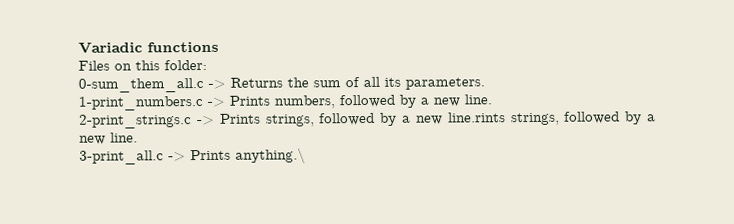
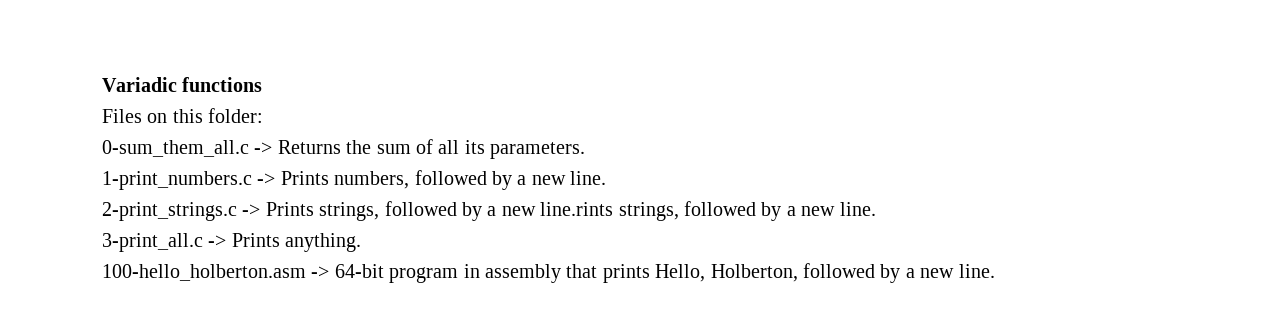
- 3-print_all.c -> Prints anything.\
+ 3-print_all.c -> Prints anything.
+ 100-hello_holberton.asm -> 64-bit program in assembly that prints Hello, Holberton, followed by a new line.

